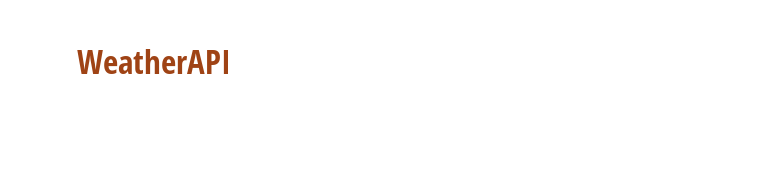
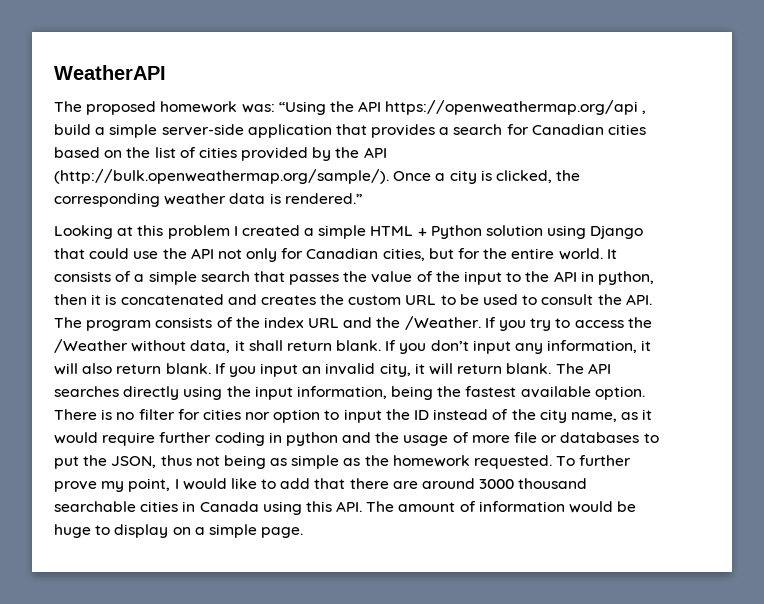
+ The proposed homework was: “Using the API https://openweathermap.org/api , build a simple server-side application that provides a search for Canadian cities based on the list of cities provided by the API (http://bulk.openweathermap.org/sample/). Once a city is clicked, the corresponding weather data is rendered.”
+ Looking at this problem I created a simple HTML + Python solution using Django that could use the API not only for Canadian cities, but for the entire world. It consists of a simple search that passes the value of the input to the API in python, then it is concatenated and creates the custom URL to be used to consult the API. The program consists of the index URL and the /Weather. If you try to access the /Weather without data, it shall return blank. If you don’t input any information, it will also return blank. If you input an invalid city, it will return blank. The API searches directly using the input information, being the fastest available option. There is no filter for cities nor option to input the ID instead of the city name, as it would require further coding in python and the usage of more file or databases to put the JSON, thus not being as simple as the homework requested. To further prove my point, I would like to add that there are around 3000 thousand searchable cities in Canada using this API. The amount of information would be huge to display on a simple page.

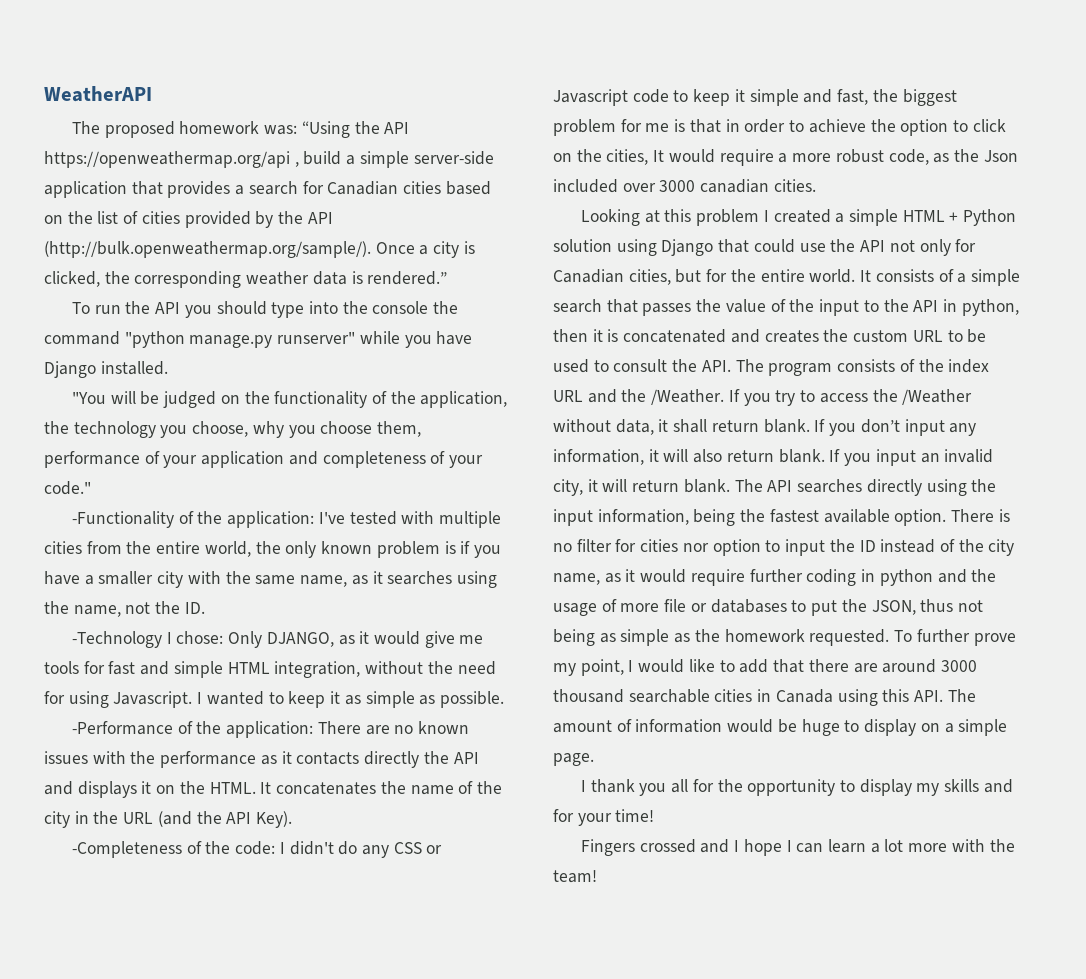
+ To run the API you should type into the console the command "python manage.py runserver" while you have Django installed.
+ "You will be judged on the functionality of the application, the technology you choose, why you choose them, performance of your application and completeness of your code."
+ -Functionality of the application: I've tested with multiple cities from the entire world, the only known problem is if you have a smaller city with the same name, as it searches using the name, not the ID.
+ -Technology I chose: Only DJANGO, as it would give me tools for fast and simple HTML integration, without the need for using Javascript. I wanted to keep it as simple as possible.
+ -Performance of the application: There are no known issues with the performance as it contacts directly the API and displays it on the HTML. It concatenates the name of the city in the URL (and the API Key).
+ -Completeness of the code: I didn't do any CSS or Javascript code to keep it simple and fast, the biggest problem for me is that in order to achieve the option to click on the cities, It would require a more robust code, as the Json included over 3000 canadian cities.
+ I thank you all for the opportunity to display my skills and for your time!
+ Fingers crossed and I hope I can learn a lot more with the team!

